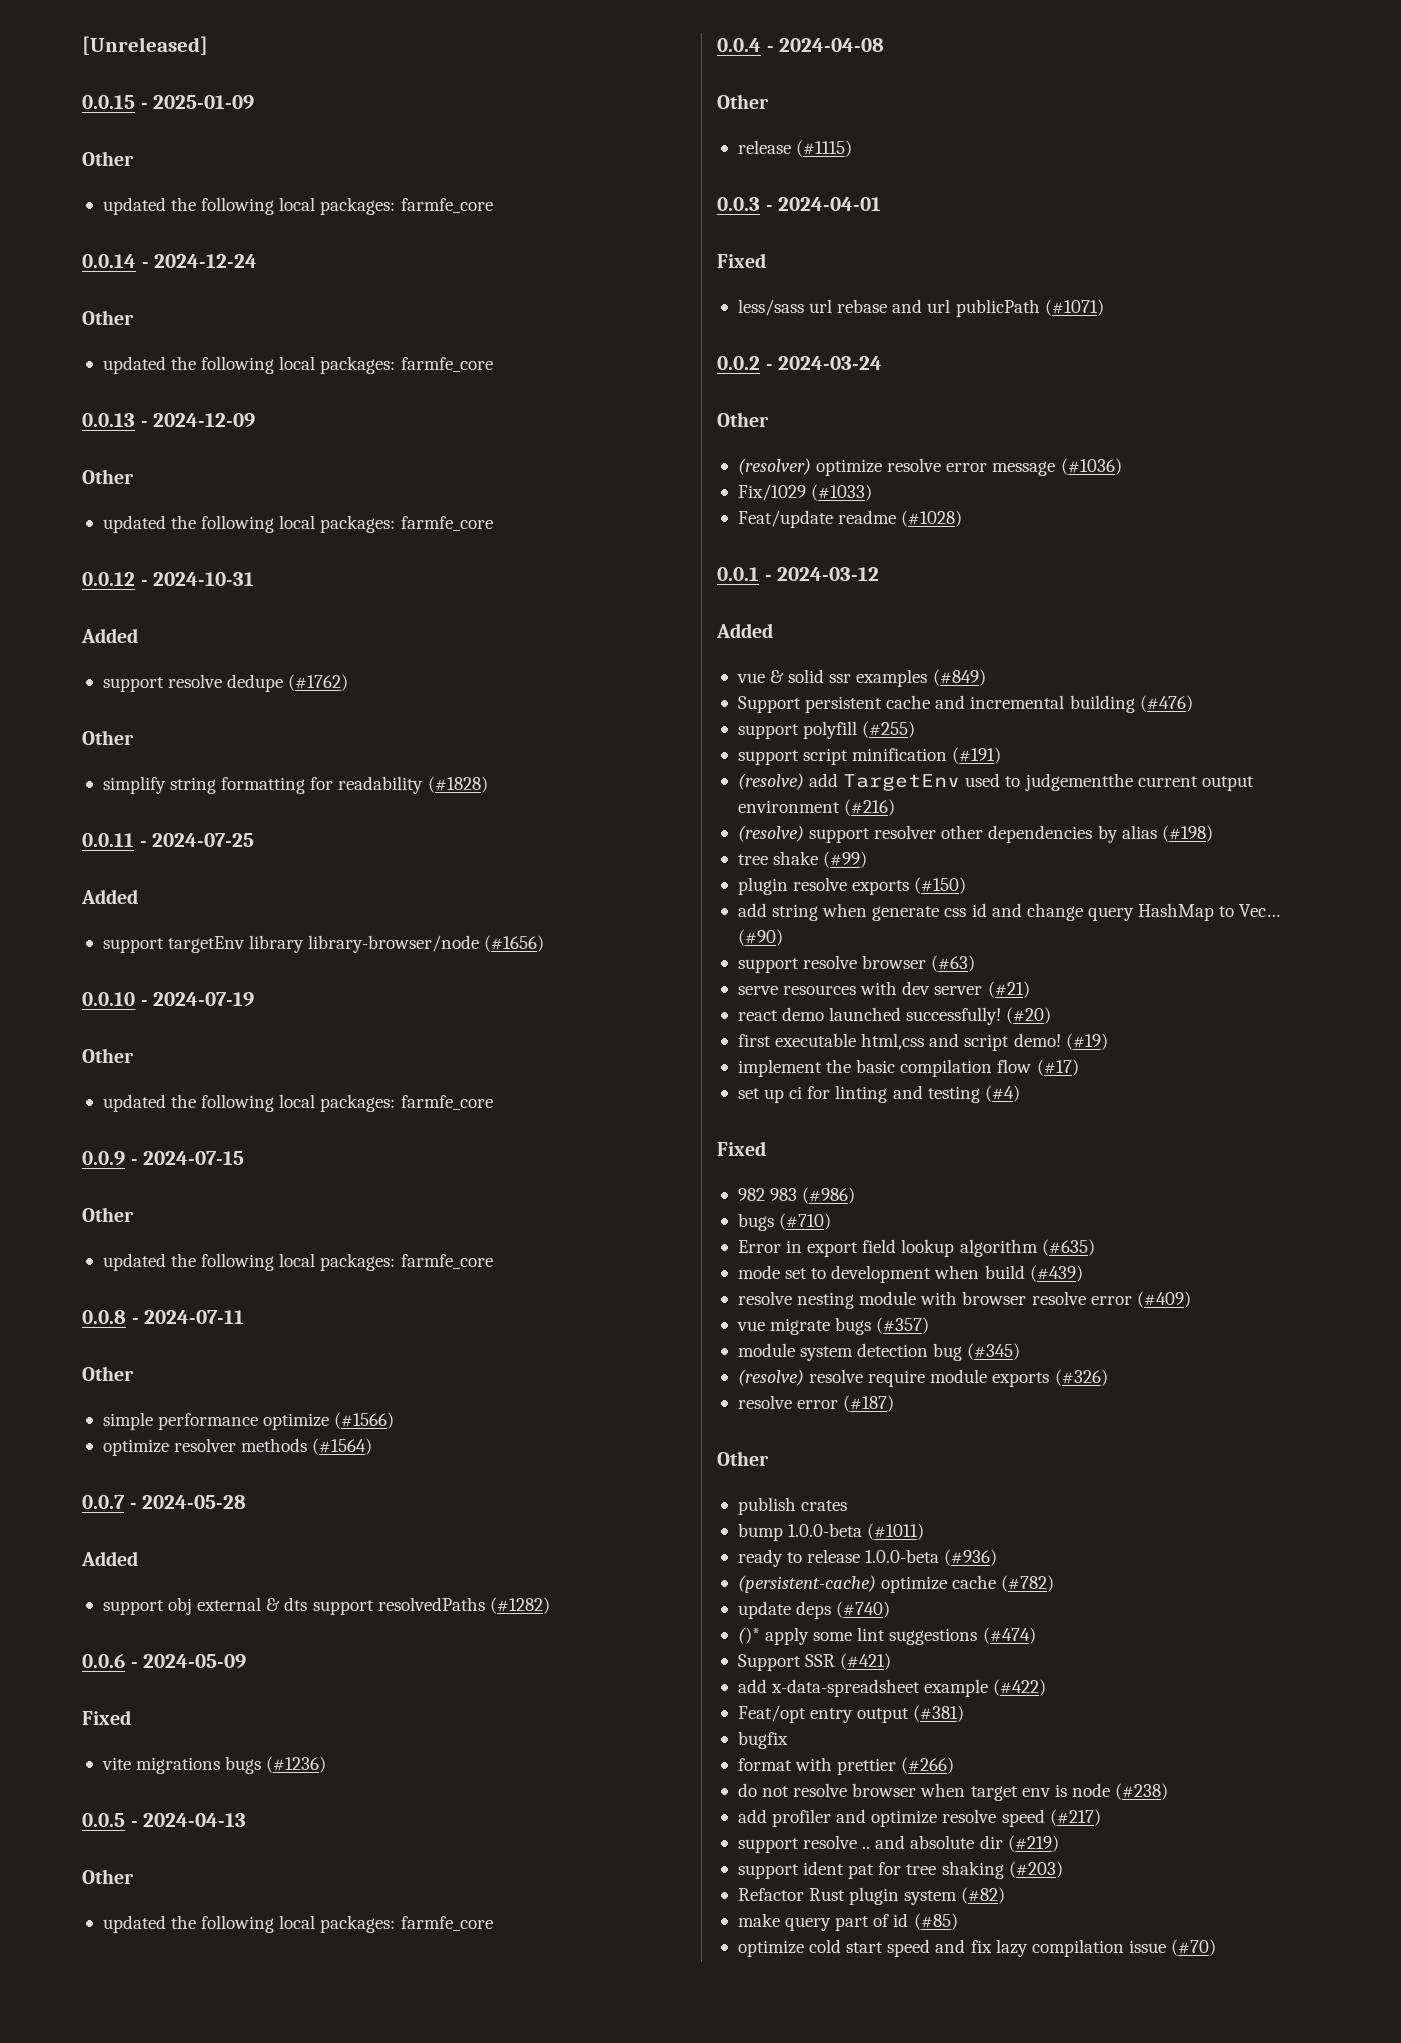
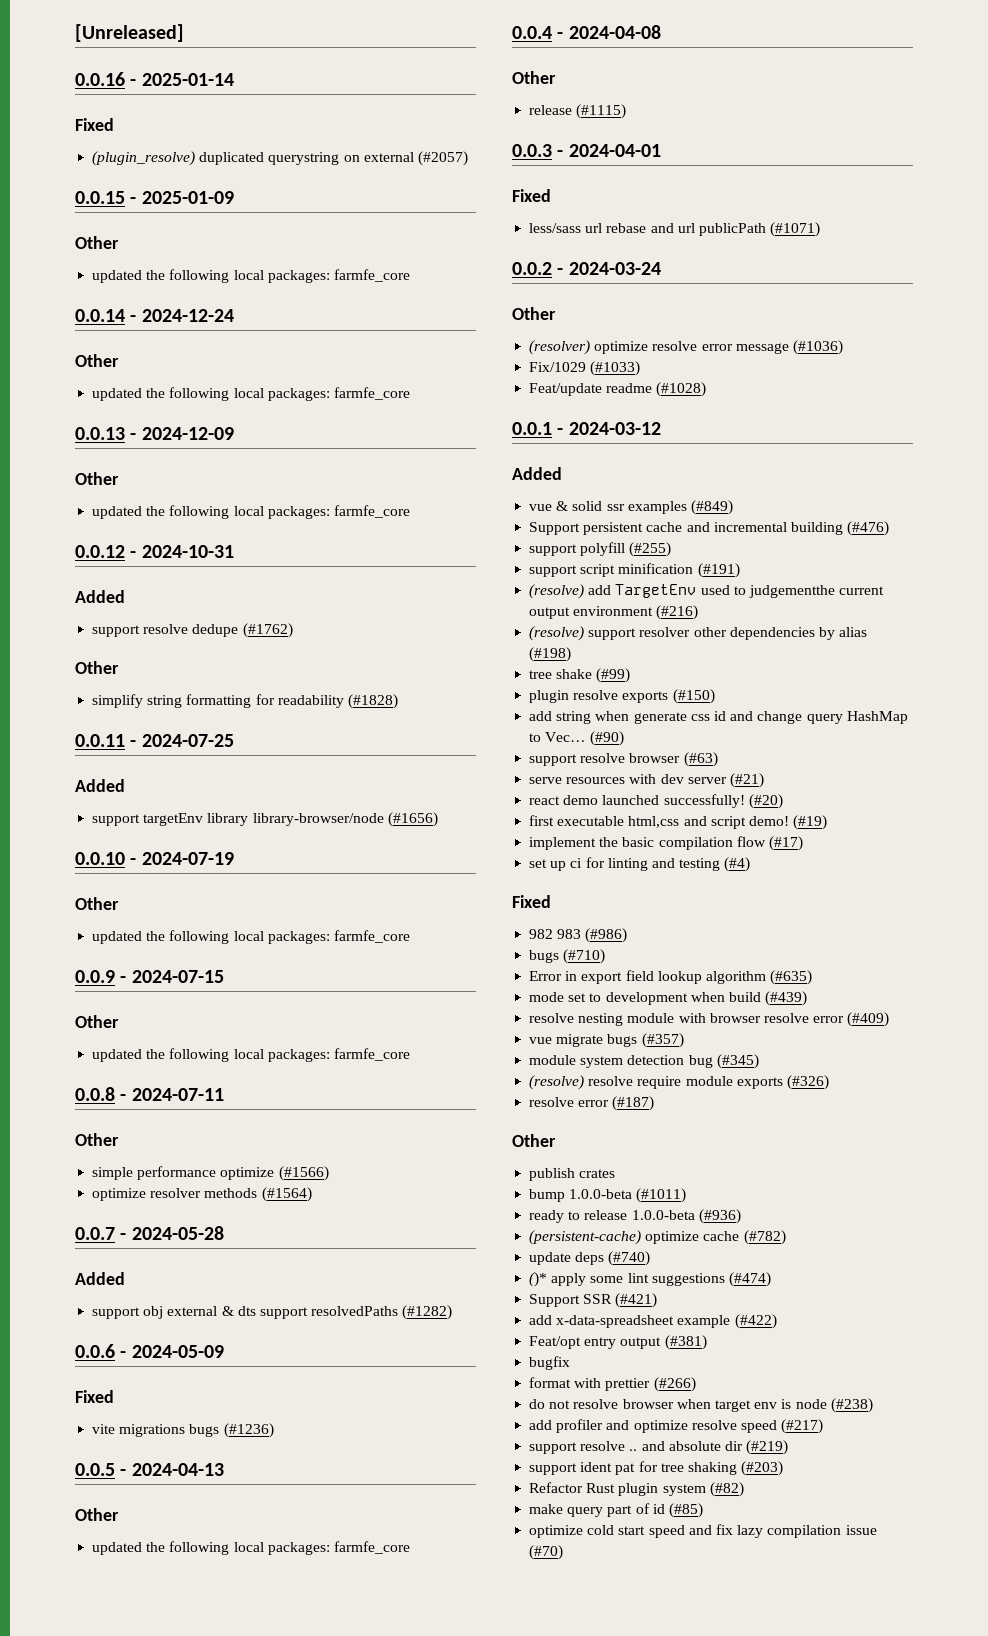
+ 0.0.16 - 2025-01-14
+ Fixed
+ (plugin_resolve) duplicated querystring on external (#2057)

